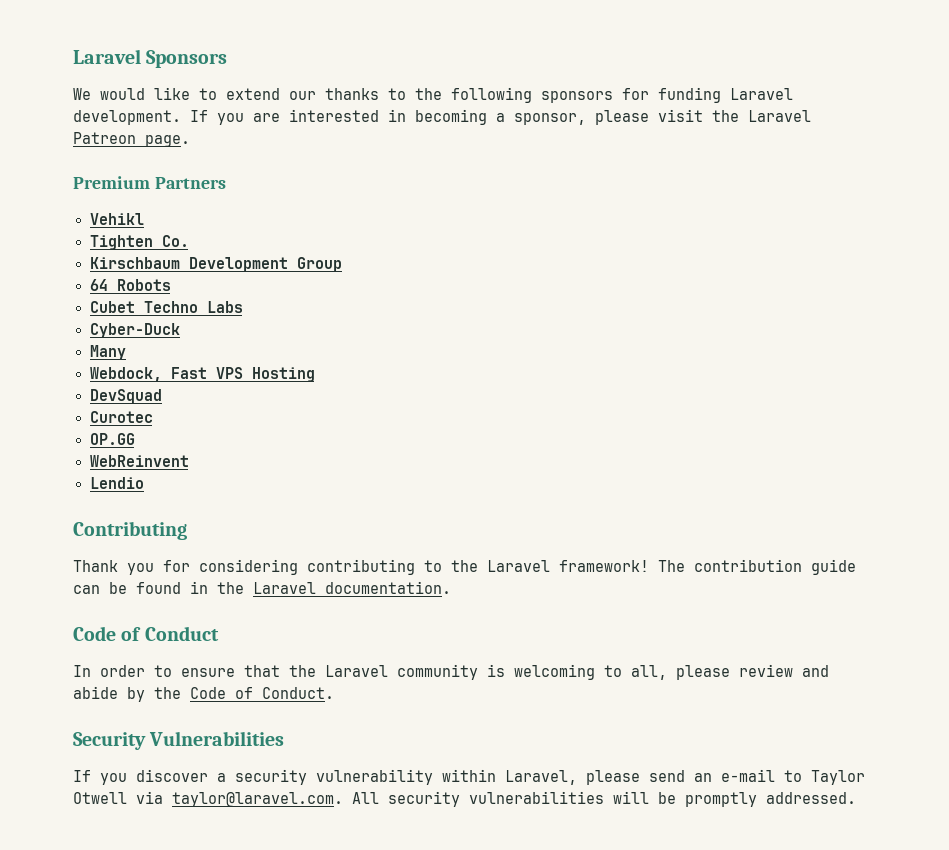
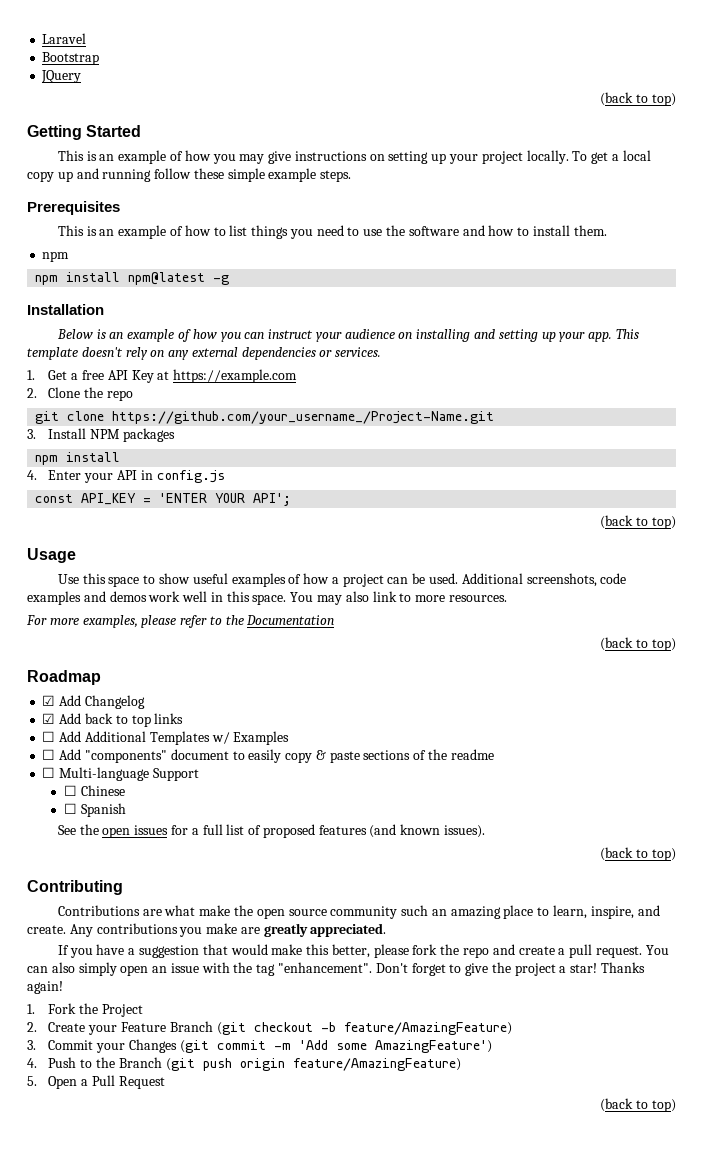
- Laravel Sponsors
- We would like to extend our thanks to the following sponsors for funding Laravel development. If you are interested in becoming a sponsor, please visit the Laravel Patreon page.
- Premium Partners
- Vehikl
- Tighten Co.
- Kirschbaum Development Group
- 64 Robots
- Cubet Techno Labs
- Cyber-Duck
- Many
- Webdock, Fast VPS Hosting
- DevSquad
- Curotec
- OP.GG
- WebReinvent
- Lendio
+ Laravel
+ Bootstrap
+ JQuery
+ (back to top)
+ Getting Started
+ This is an example of how you may give instructions on setting up your project locally. To get a local copy up and running follow these simple example steps.
+ Prerequisites
+ This is an example of how to list things you need to use the software and how to install them.
+ npm
+ npm install npm@latest -g
+ Installation
+ Below is an example of how you can instruct your audience on installing and setting up your app. This template doesn't rely on any external dependencies or services.
+ 1. Get a free API Key at https://example.com
+ 2. Clone the repo
+ git clone https://github.com/your_username_/Project-Name.git
+ 3. Install NPM packages
+ npm install
+ 4. Enter your API in config.js
+ const API_KEY = 'ENTER YOUR API';
+ (back to top)
+ Usage
+ Use this space to show useful examples of how a project can be used. Additional screenshots, code examples and demos work well in this space. You may also link to more resources.
+ For more examples, please refer to the Documentation
+ (back to top)
+ Roadmap
+ ☑ Add Changelog
+ ☑ Add back to top links
+ ☐ Add Additional Templates w/ Examples
+ ☐ Add "components" document to easily copy & paste sections of the readme
+ ☐ Multi-language Support
+ ☐ Chinese
+ ☐ Spanish
+ See the open issues for a full list of proposed features (and known issues).
+ (back to top)
  Contributing
- Thank you for considering contributing to the Laravel framework! The contribution guide can be found in the Laravel documentation.
- Code of Conduct
- In order to ensure that the Laravel community is welcoming to all, please review and abide by the Code of Conduct.
- Security Vulnerabilities
- If you discover a security vulnerability within Laravel, please send an e-mail to Taylor Otwell via taylor@laravel.com. All security vulnerabilities will be promptly addressed.
+ Contributions are what make the open source community such an amazing place to learn, inspire, and create. Any contributions you make are greatly appreciated.
+ If you have a suggestion that would make this better, please fork the repo and create a pull request. You can also simply open an issue with the tag "enhancement". Don't forget to give the project a star! Thanks again!
+ 1. Fork the Project
+ 2. Create your Feature Branch (git checkout -b feature/AmazingFeature)
+ 3. Commit your Changes (git commit -m 'Add some AmazingFeature')
+ 4. Push to the Branch (git push origin feature/AmazingFeature)
+ 5. Open a Pull Request
+ (back to top)

